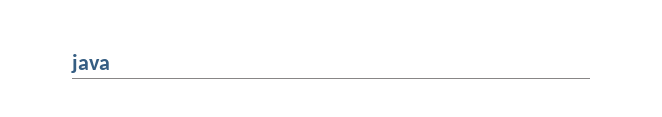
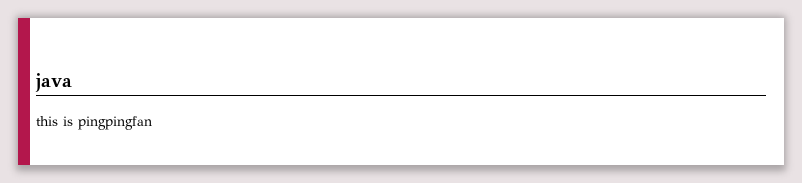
+ this is pingpingfan

